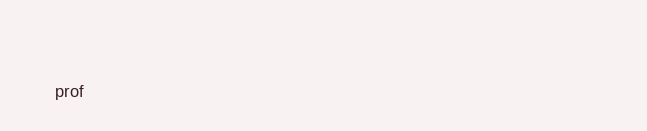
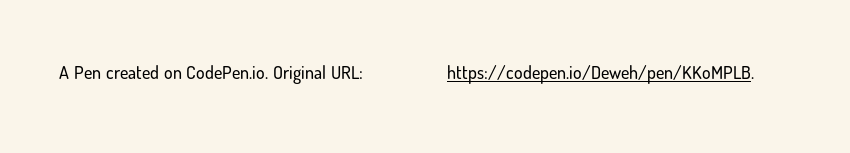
- prof
+ A Pen created on CodePen.io. Original URL: https://codepen.io/Deweh/pen/KKoMPLB.

